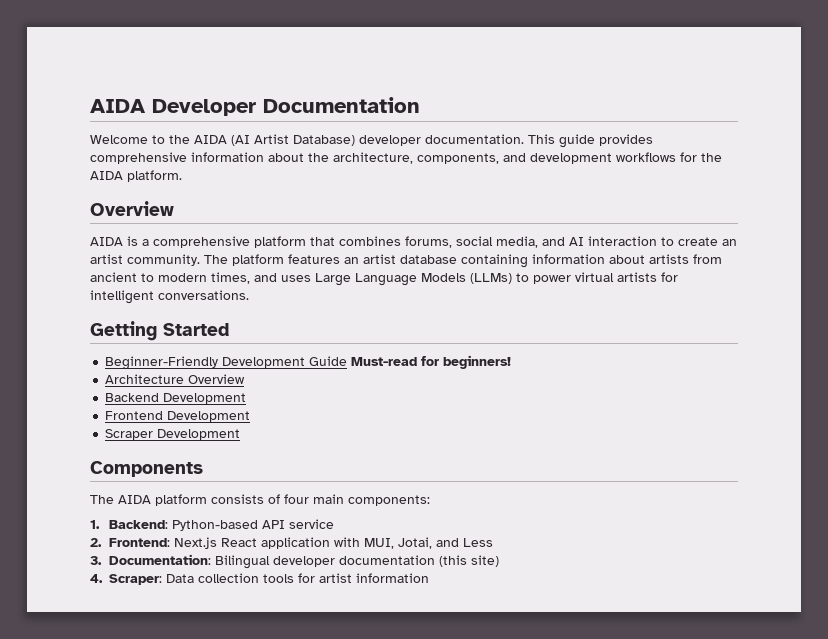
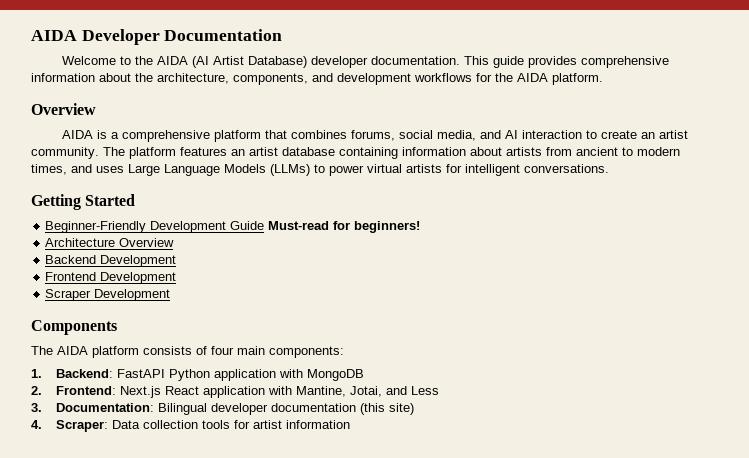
- 1. Backend: Python-based API service
+ 1. Backend: FastAPI Python application with MongoDB
- 2. Frontend: Next.js React application with MUI, Jotai, and Less
+ 2. Frontend: Next.js React application with Mantine, Jotai, and Less

